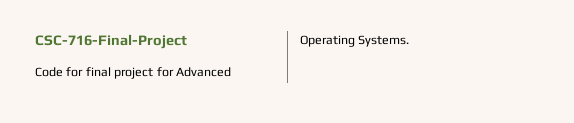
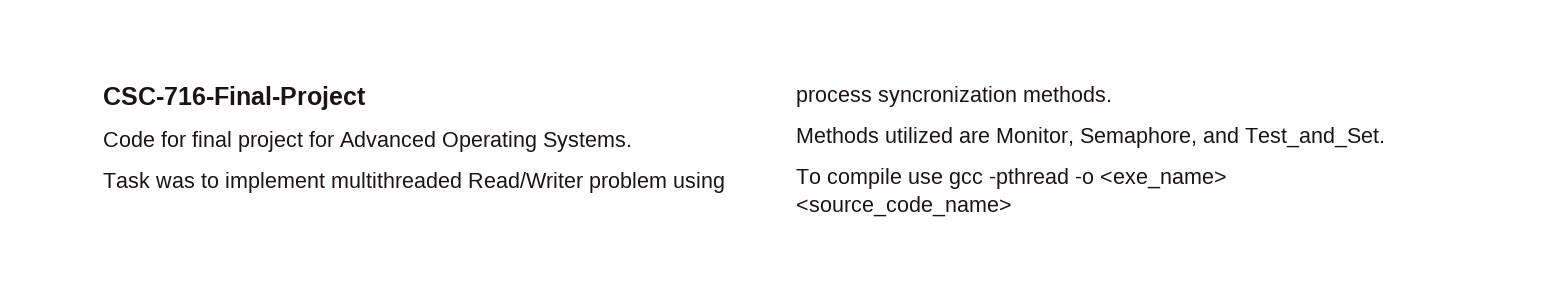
+ Task was to implement multithreaded Read/Writer problem using process syncronization methods.
+ Methods utilized are Monitor, Semaphore, and Test_and_Set.
+ To compile use gcc -pthread -o <exe_name> <source_code_name>

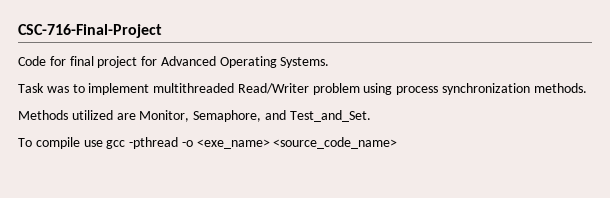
- Task was to implement multithreaded Read/Writer problem using process syncronization methods.
+ Task was to implement multithreaded Read/Writer problem using process synchronization methods.

